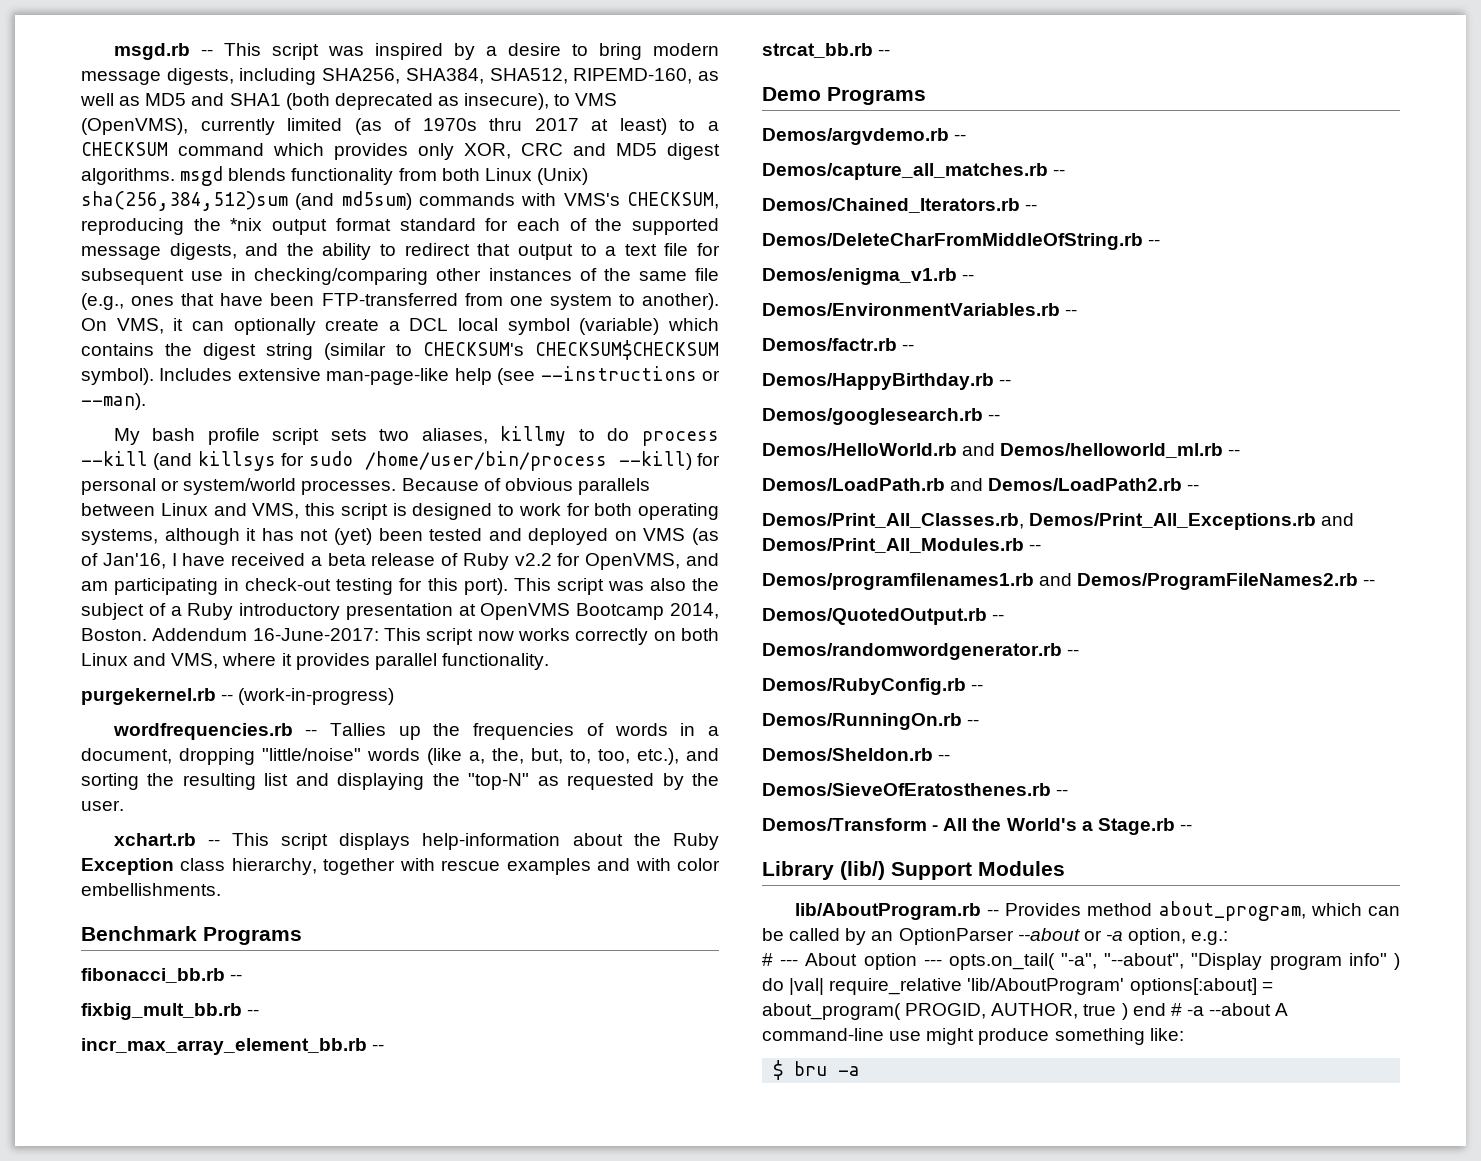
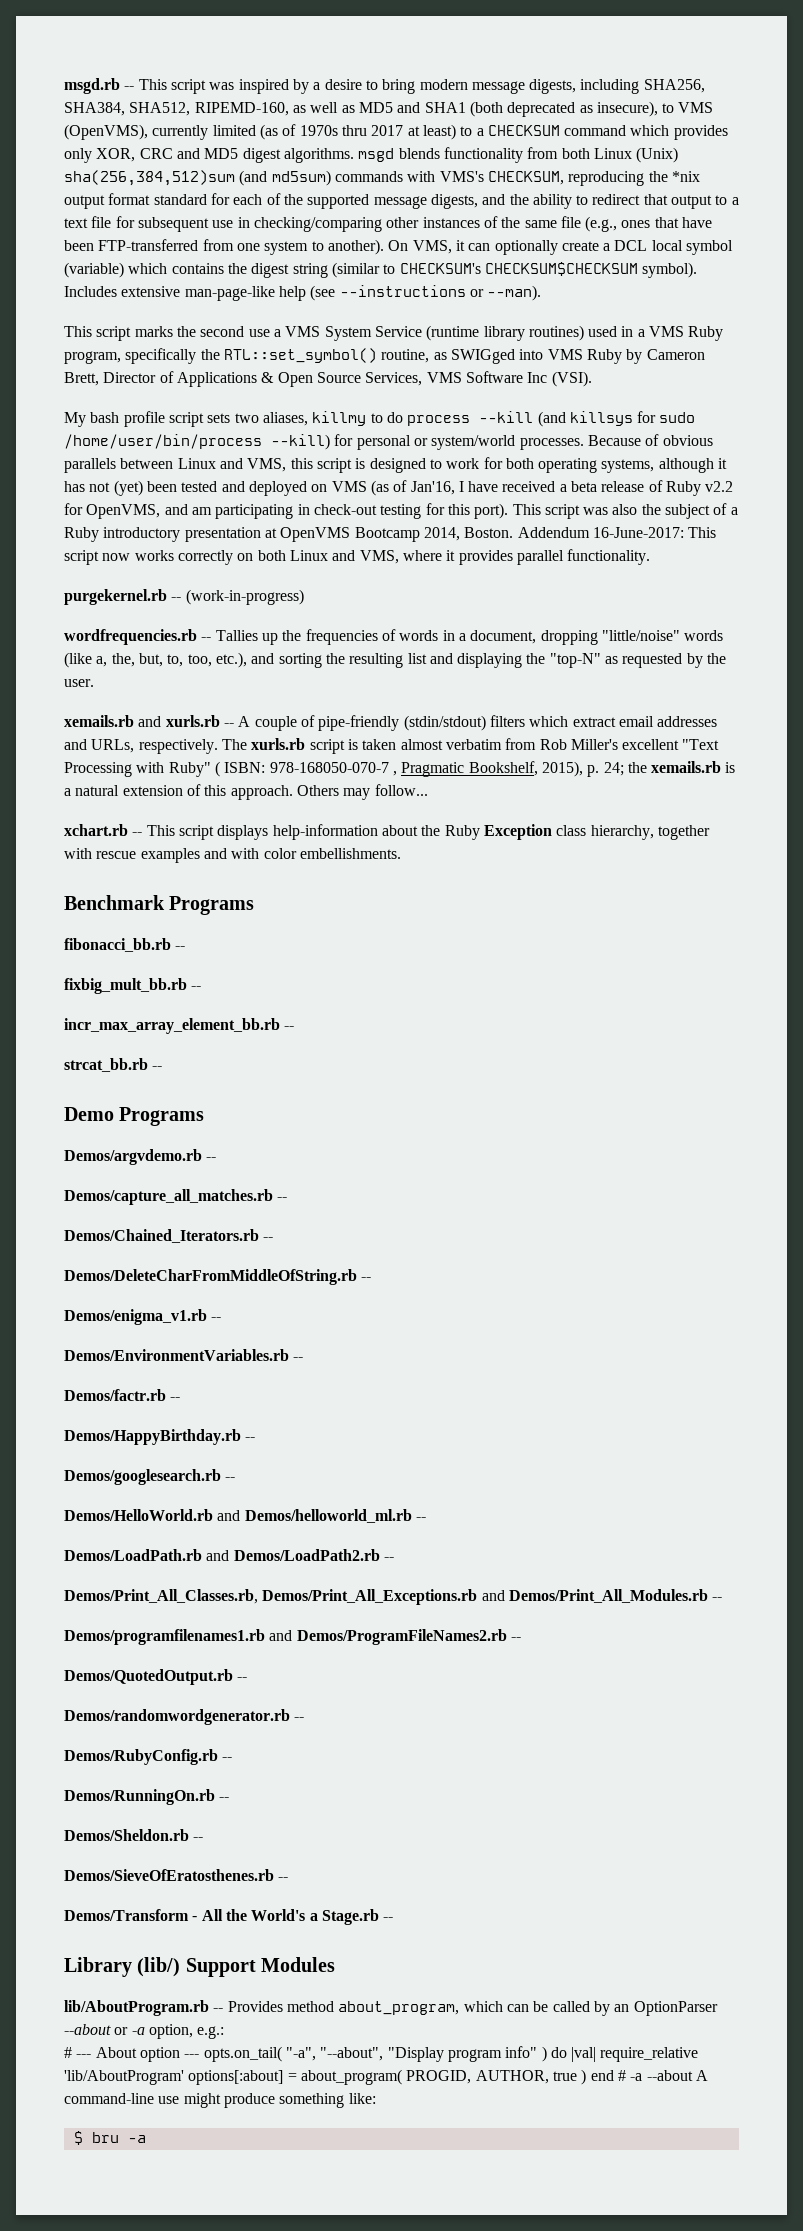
+ This script marks the second use a VMS System Service (runtime library routines) used in a VMS Ruby program, specifically the RTL::set_symbol() routine, as SWIGged into VMS Ruby by Cameron Brett, Director of Applications & Open Source Services, VMS Software Inc (VSI).
+ xemails.rb and xurls.rb -- A couple of pipe-friendly (stdin/stdout) filters which extract email addresses and URLs, respectively. The xurls.rb script is taken almost verbatim from Rob Miller's excellent "Text Processing with Ruby" ( ISBN: 978-168050-070-7 , Pragmatic Bookshelf, 2015), p. 24; the xemails.rb is a natural extension of this approach. Others may follow...

